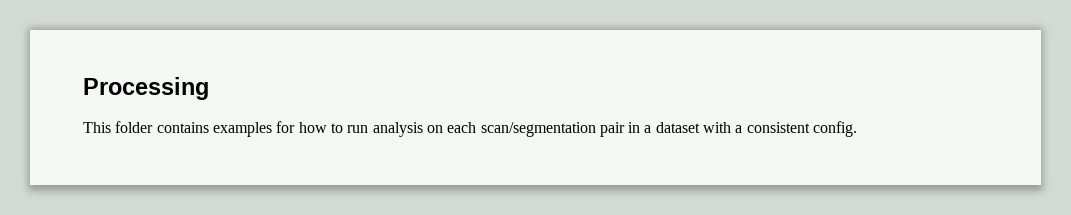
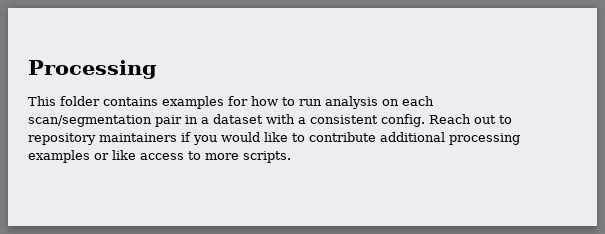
+ Reach out to repository maintainers if you would like to contribute additional processing examples or like access to more scripts.

